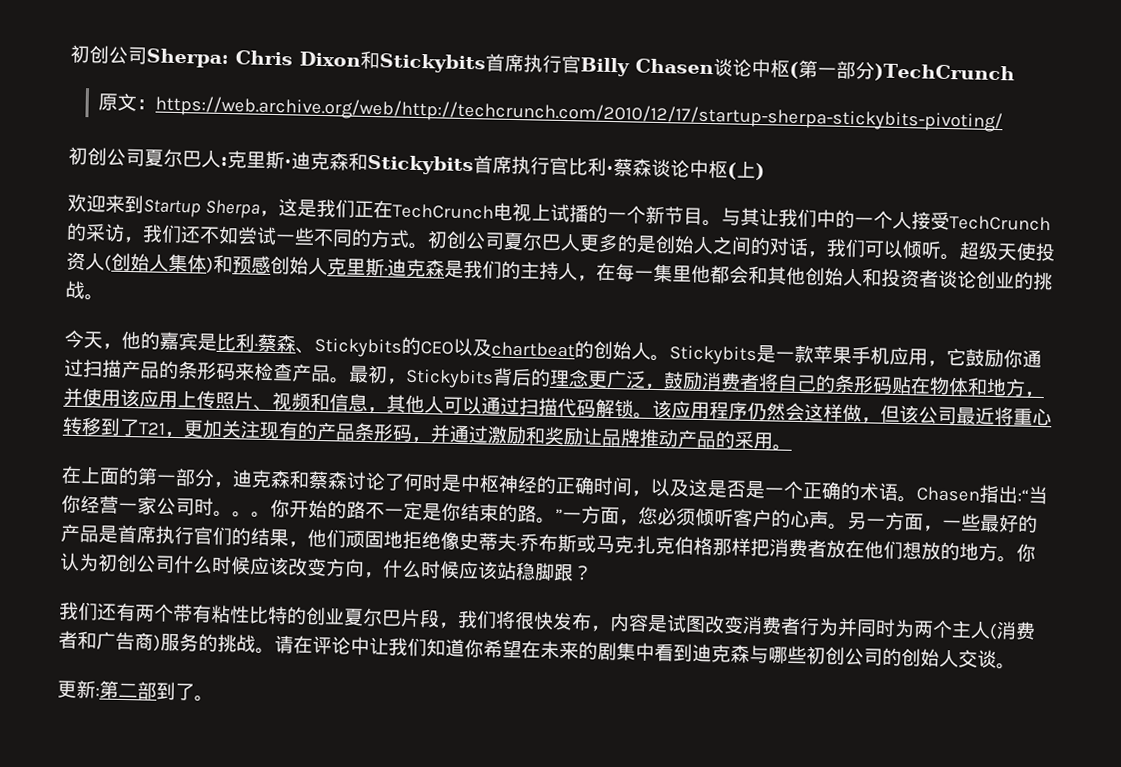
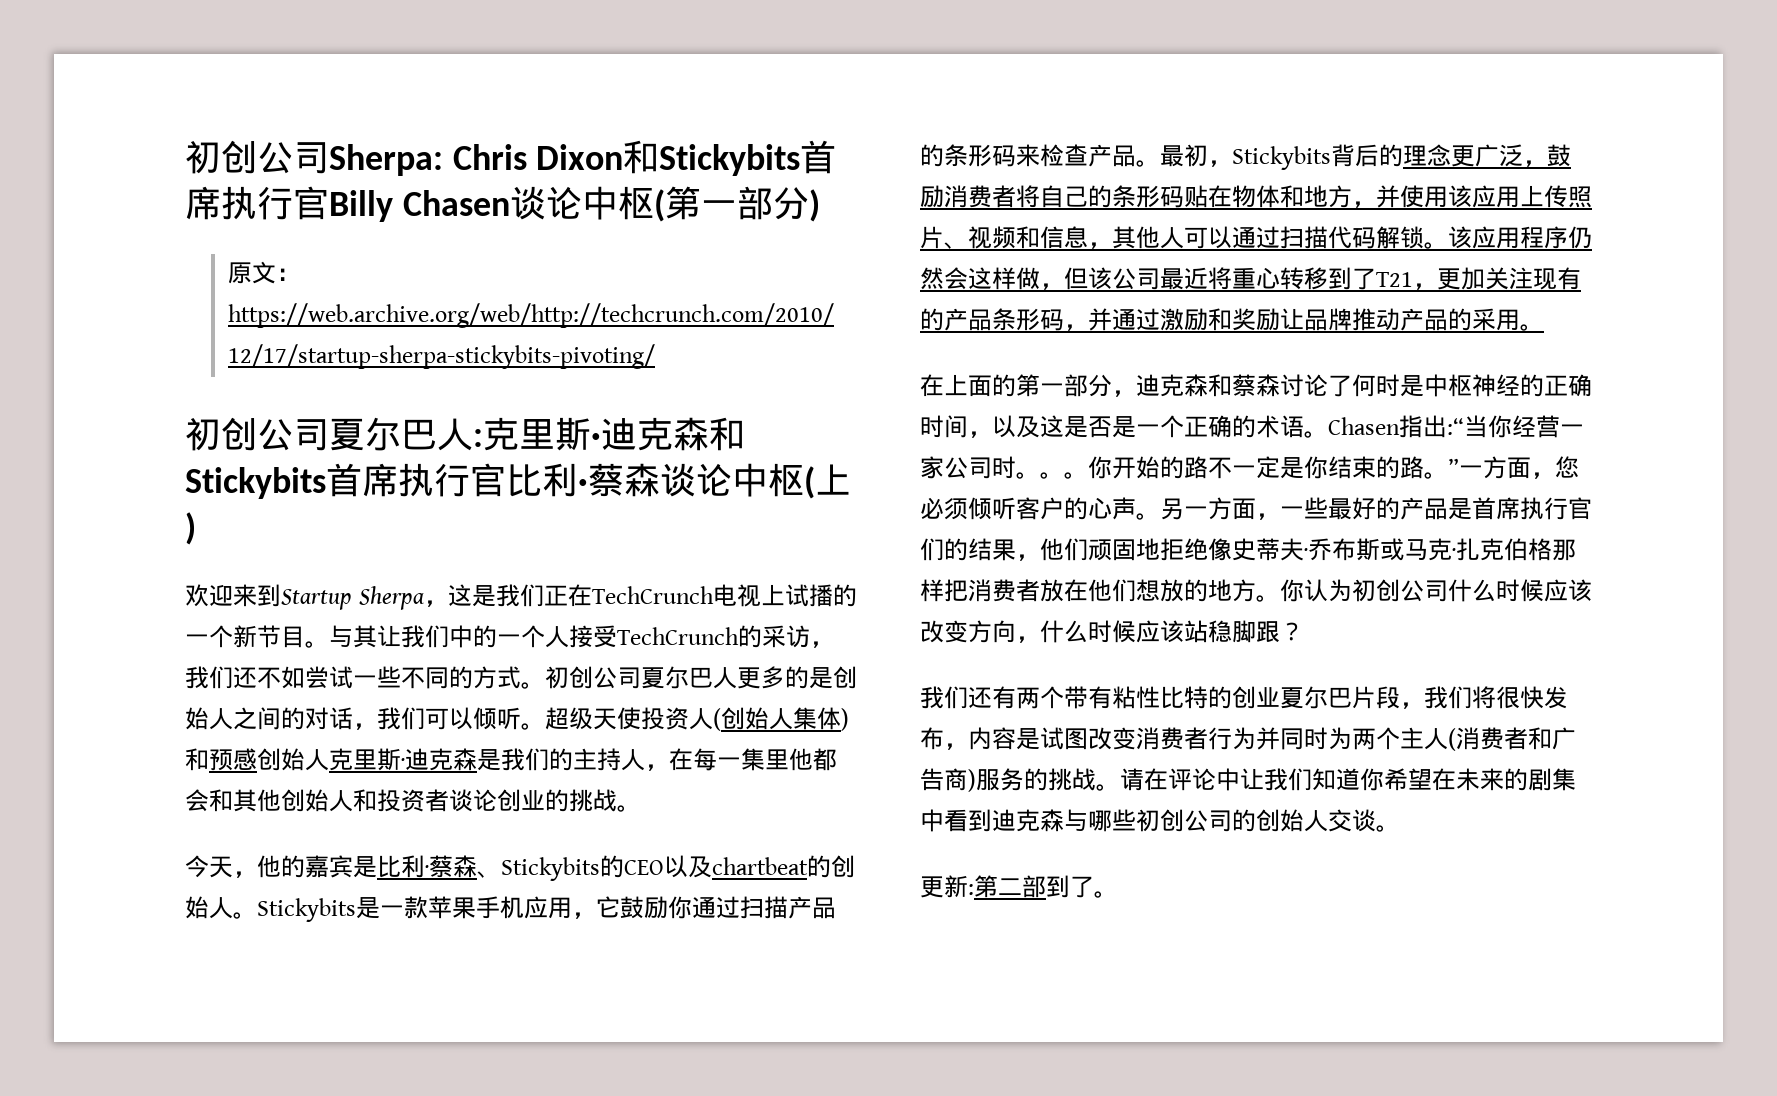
- 初创公司Sherpa: Chris Dixon和Stickybits首席执行官Billy Chasen谈论中枢(第一部分)TechCrunch
+ 初创公司Sherpa: Chris Dixon和Stickybits首席执行官Billy Chasen谈论中枢(第一部分)

